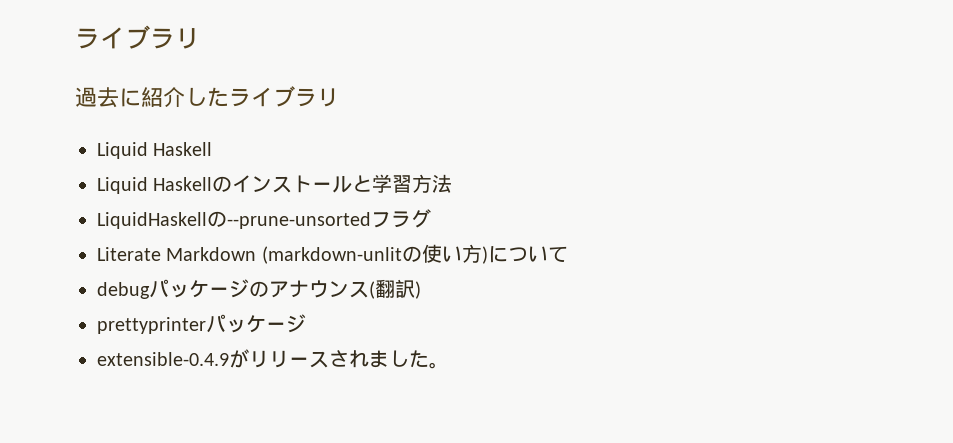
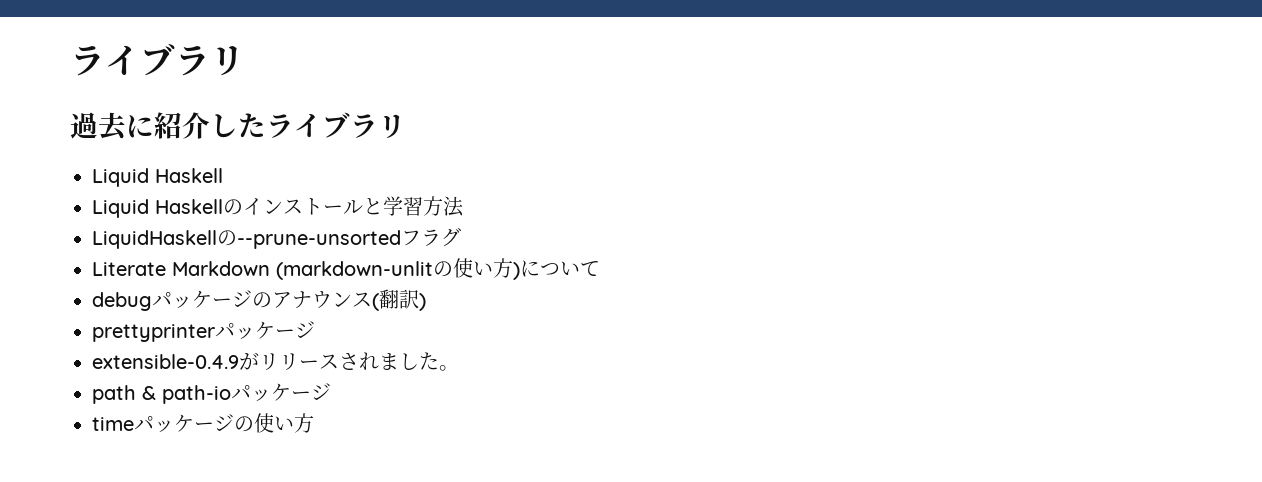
+ path & path-ioパッケージ
+ timeパッケージの使い方

